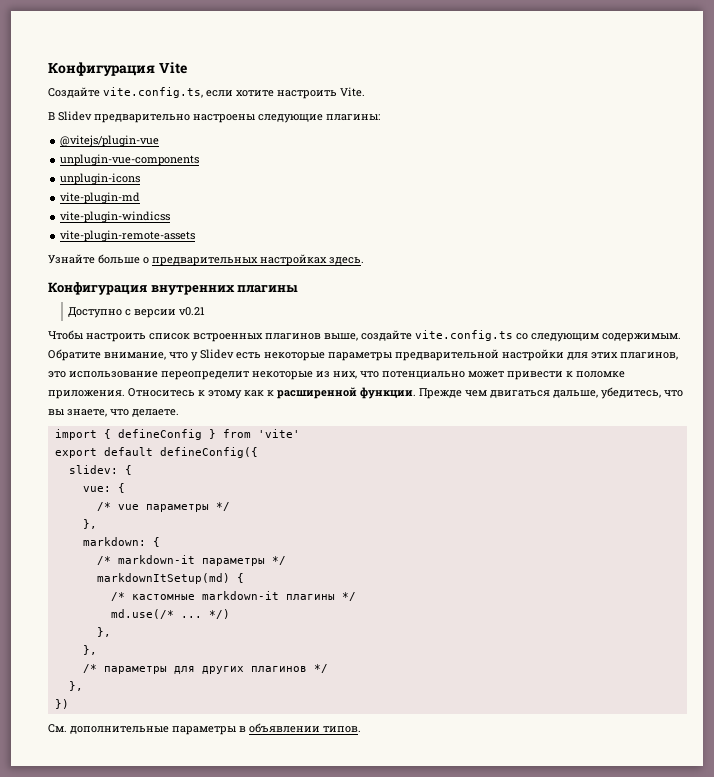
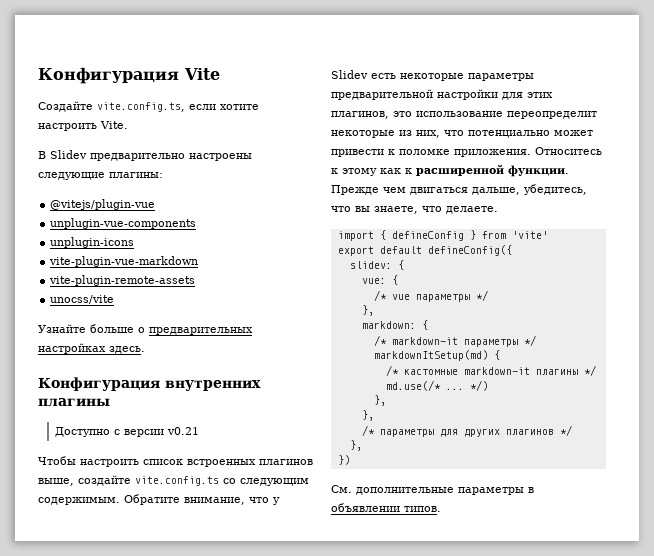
- vite-plugin-md
- vite-plugin-windicss
+ vite-plugin-vue-markdown
+ unocss/vite

